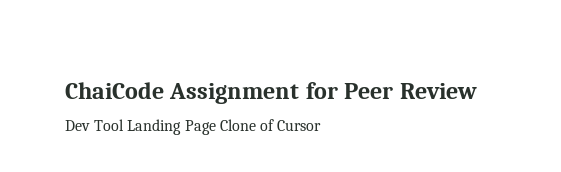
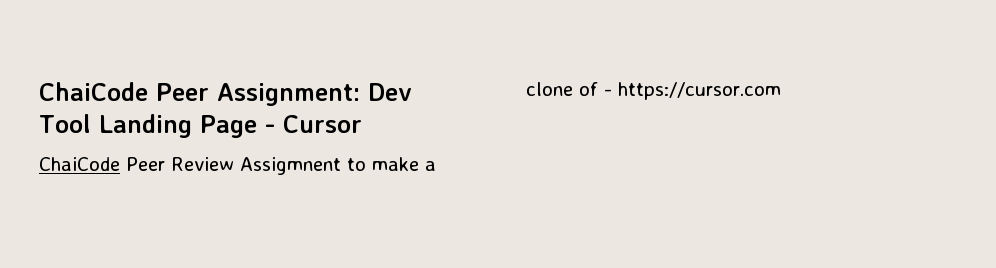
- ChaiCode Assignment for Peer Review
- Dev Tool Landing Page Clone of Cursor
+ ChaiCode Peer Assignment: Dev Tool Landing Page - Cursor
+ ChaiCode Peer Review Assigmnent to make a clone of - https://cursor.com

